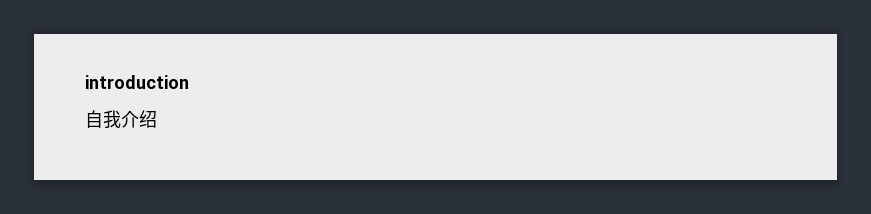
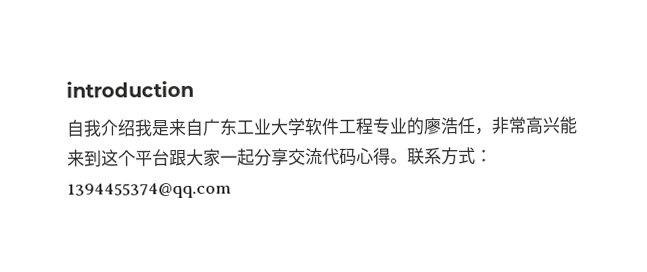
- 自我介绍
+ 自我介绍我是来自广东工业大学软件工程专业的廖浩任，非常高兴能来到这个平台跟大家一起分享交流代码心得。联系方式：1394455374@qq.com

